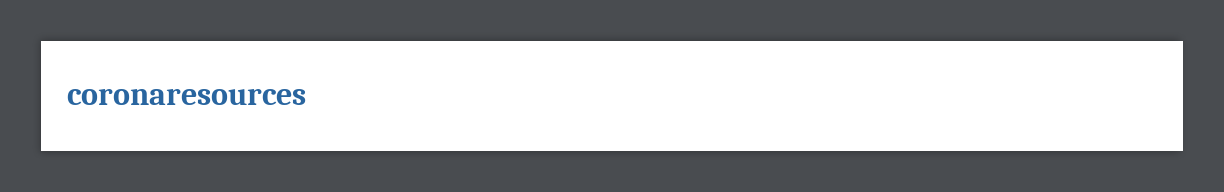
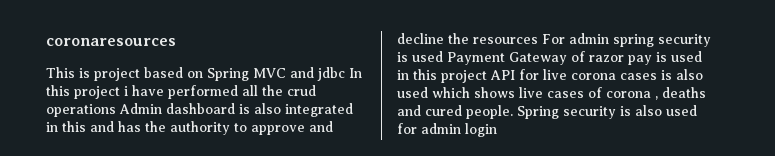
+ This is project based on Spring MVC and jdbc In this project i have performed all the crud operations Admin dashboard is also integrated in this and has the authority to approve and decline the resources For admin spring security is used Payment Gateway of razor pay is used in this project API for live corona cases is also used which shows live cases of corona , deaths and cured people. Spring security is also used for admin login

